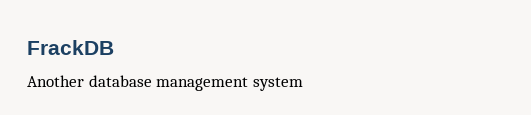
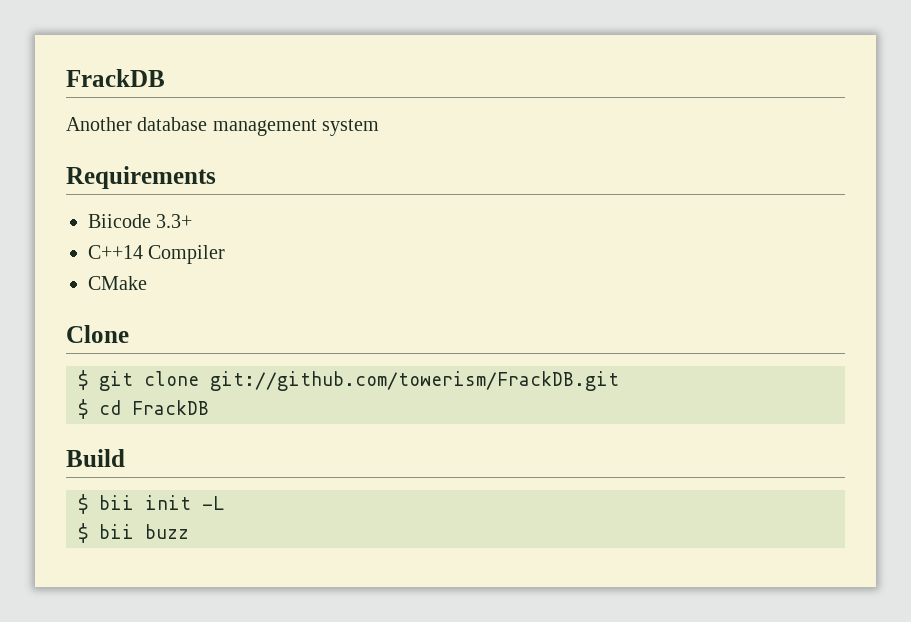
+ Requirements
+ Biicode 3.3+
+ C++14 Compiler
+ CMake
+ Clone
+ $ git clone git://github.com/towerism/FrackDB.git
+ $ cd FrackDB
+ Build
+ $ bii init -L
+ $ bii buzz

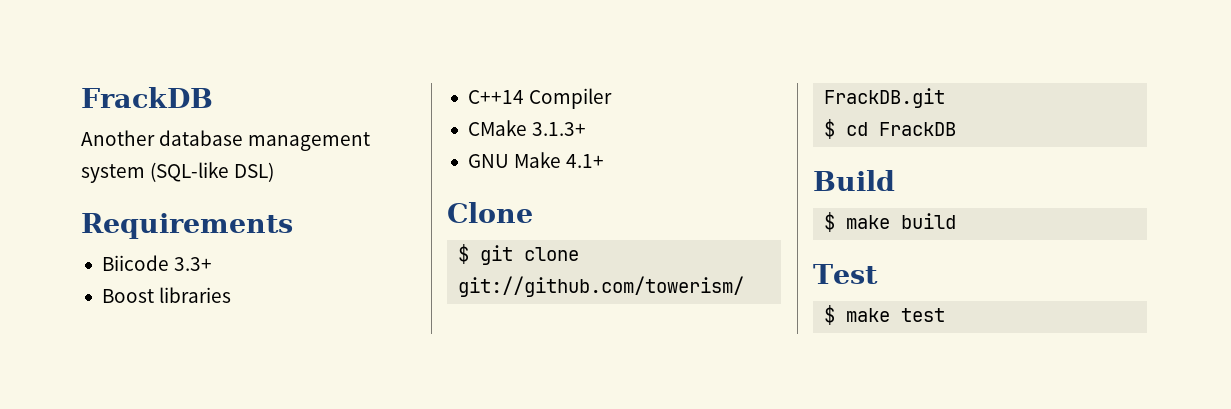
- Another database management system
+ Another database management system (SQL-like DSL)
+ Boost libraries
- CMake
+ CMake 3.1.3+
+ GNU Make 4.1+
- $ bii init -L
- $ bii buzz
+ $ make build
+ Test
+ $ make test

